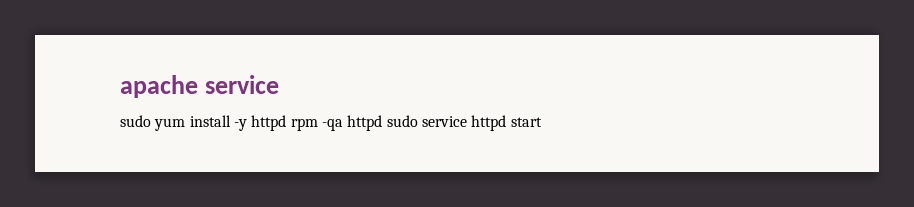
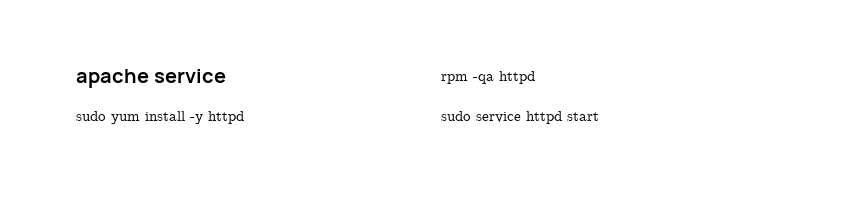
- sudo yum install -y httpd rpm -qa httpd sudo service httpd start
+ sudo yum install -y httpd
+ rpm -qa httpd
+ sudo service httpd start

